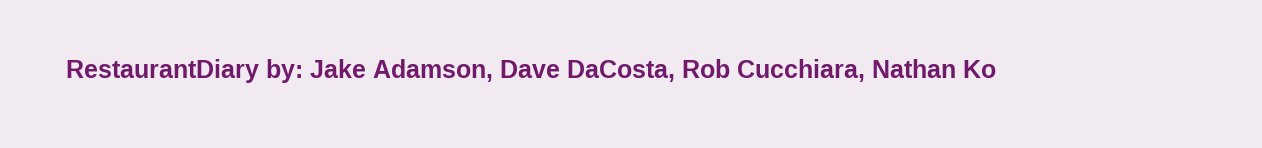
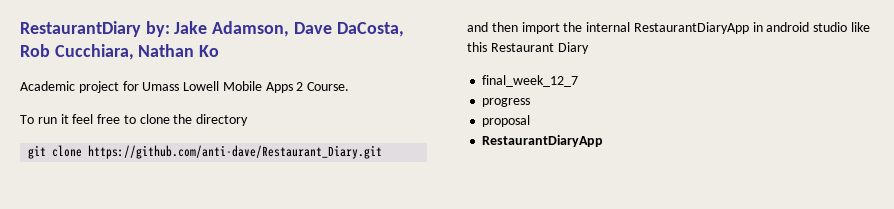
+ Academic project for Umass Lowell Mobile Apps 2 Course.
+ To run it feel free to clone the directory
+ git clone https://github.com/anti-dave/Restaurant_Diary.git
+ and then import the internal RestaurantDiaryApp in android studio like this Restaurant Diary
+ final_week_12_7
+ progress
+ proposal
+ RestaurantDiaryApp

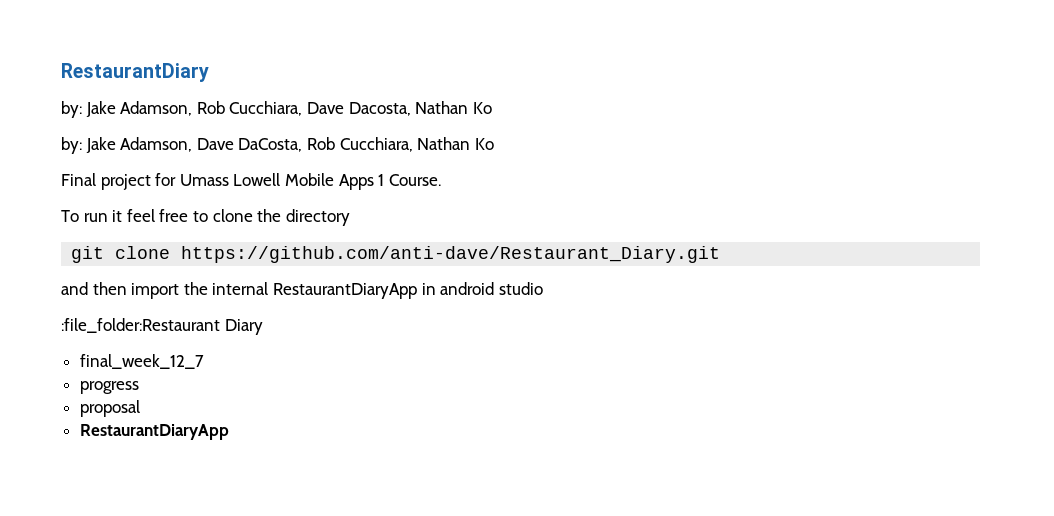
- RestaurantDiary by: Jake Adamson, Dave DaCosta, Rob Cucchiara, Nathan Ko
+ RestaurantDiary
+ by: Jake Adamson, Rob Cucchiara, Dave Dacosta, Nathan Ko
+ by: Jake Adamson, Dave DaCosta, Rob Cucchiara, Nathan Ko
- Academic project for Umass Lowell Mobile Apps 2 Course.
+ Final project for Umass Lowell Mobile Apps 1 Course.
- and then import the internal RestaurantDiaryApp in android studio like this Restaurant Diary
+ and then import the internal RestaurantDiaryApp in android studio
+ :file_folder:Restaurant Diary

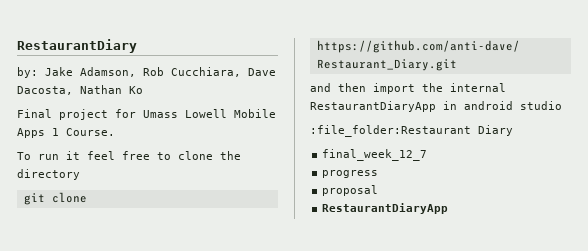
- by: Jake Adamson, Dave DaCosta, Rob Cucchiara, Nathan Ko

